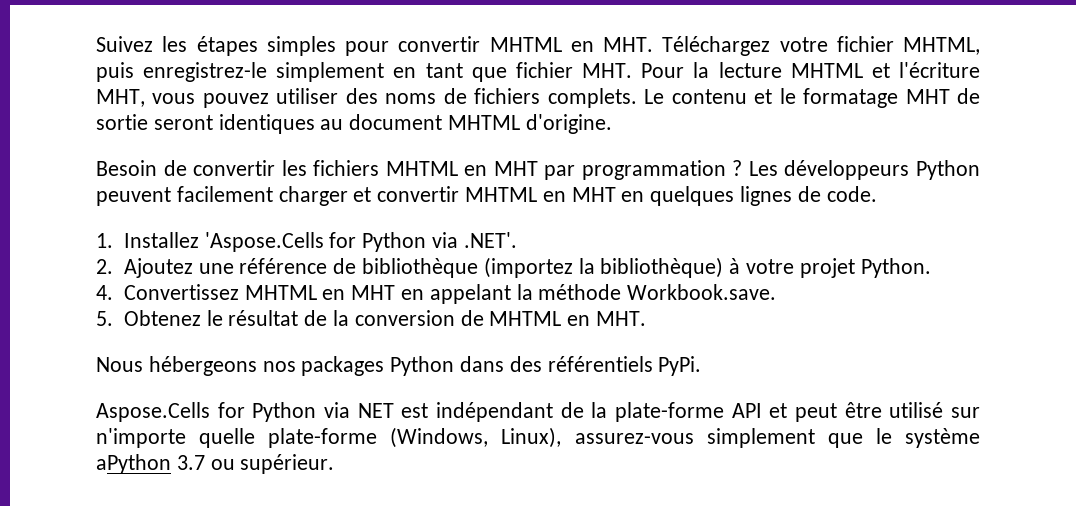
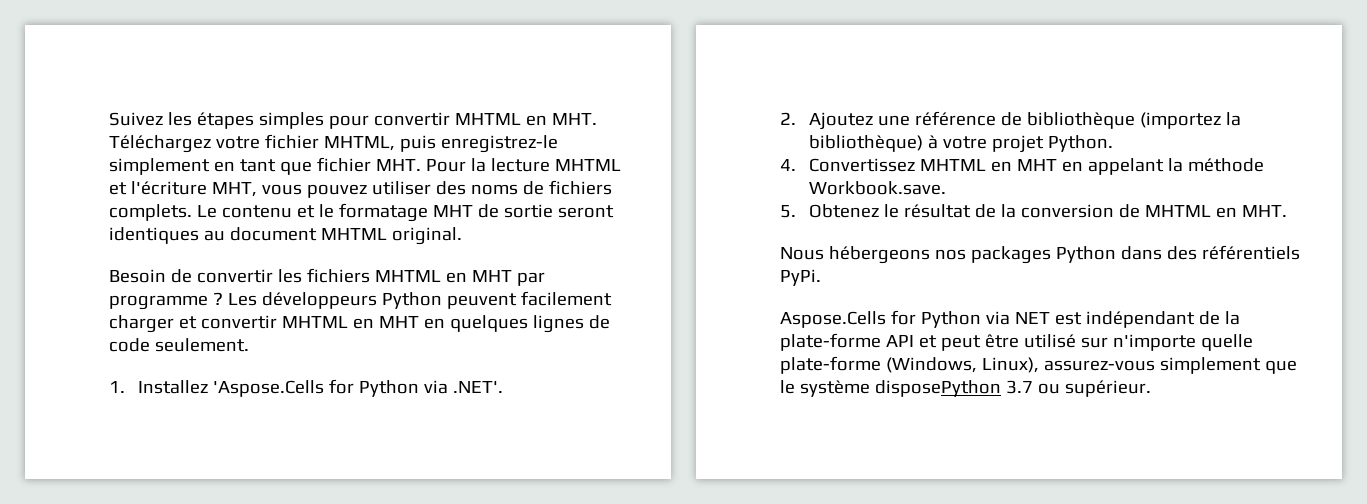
- Le contenu et le formatage MHT de sortie seront identiques au document MHTML d'origine.
+ Le contenu et le formatage MHT de sortie seront identiques au document MHTML original.
- Besoin de convertir les fichiers MHTML en MHT par programmation ?
+ Besoin de convertir les fichiers MHTML en MHT par programme ?
- Les développeurs Python peuvent facilement charger et convertir MHTML en MHT en quelques lignes de code.
+ Les développeurs Python peuvent facilement charger et convertir MHTML en MHT en quelques lignes de code seulement.
- Aspose.Cells for Python via NET est indépendant de la plate-forme API et peut être utilisé sur n'importe quelle plate-forme (Windows, Linux), assurez-vous simplement que le système aPython 3.7 ou supérieur.
+ Aspose.Cells for Python via NET est indépendant de la plate-forme API et peut être utilisé sur n'importe quelle plate-forme (Windows, Linux), assurez-vous simplement que le système disposePython 3.7 ou supérieur.

